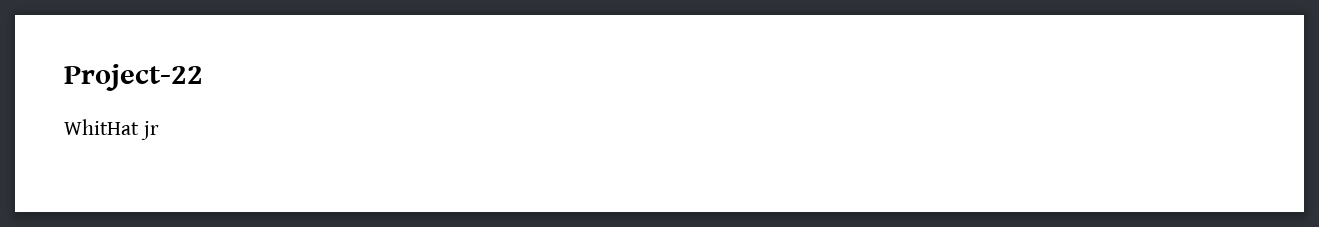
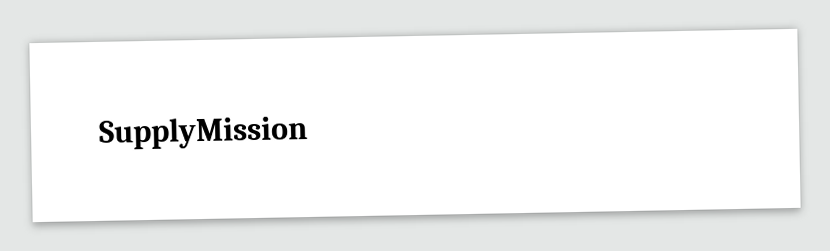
- Project-22
- WhitHat jr
+ SupplyMission

